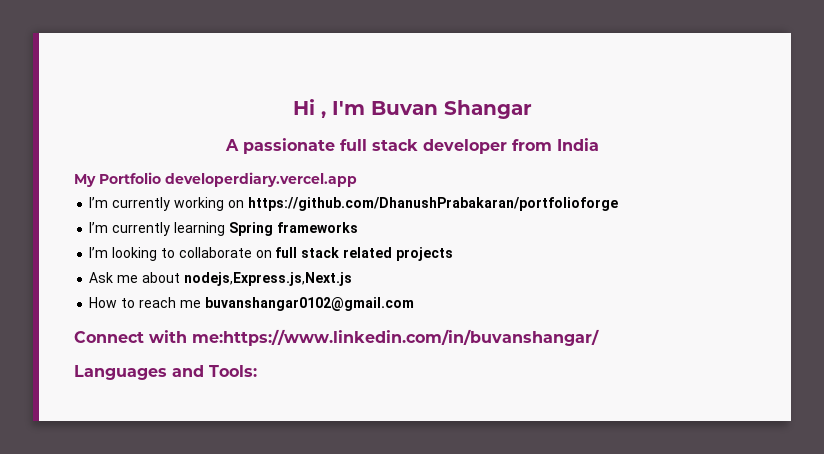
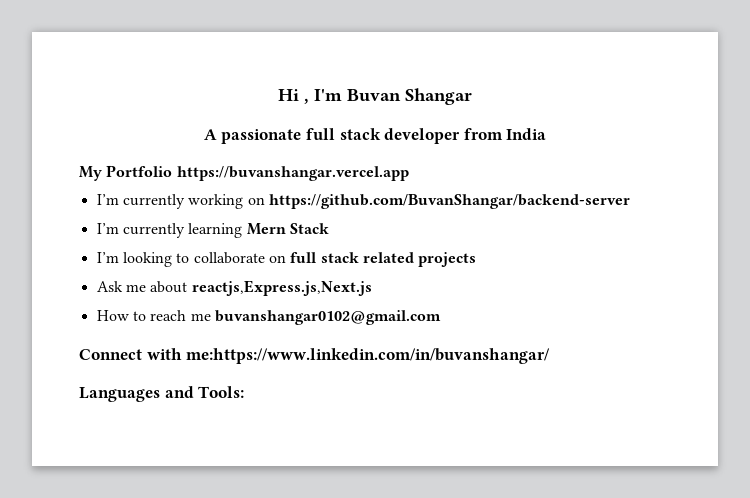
- My Portfolio developerdiary.vercel.app
+ My Portfolio https://buvanshangar.vercel.app
- I’m currently working on https://github.com/DhanushPrabakaran/portfolioforge
+ I’m currently working on https://github.com/BuvanShangar/backend-server
- I’m currently learning Spring frameworks
+ I’m currently learning Mern Stack
- Ask me about nodejs,Express.js,Next.js
+ Ask me about reactjs,Express.js,Next.js

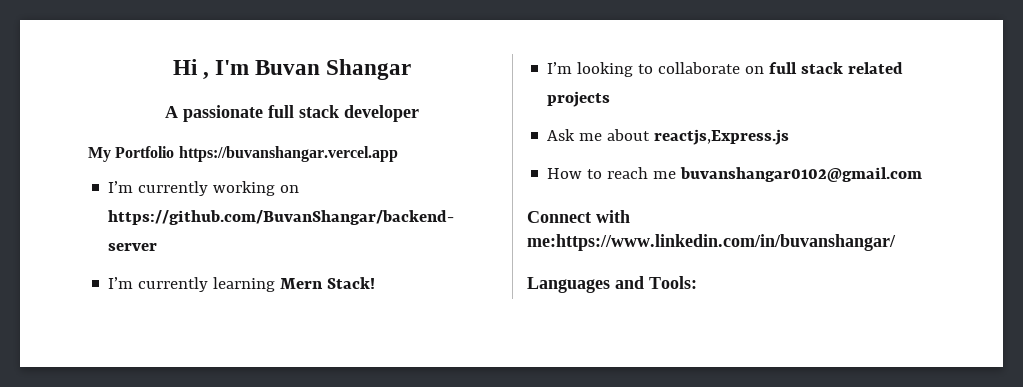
- A passionate full stack developer from India
+ A passionate full stack developer
- I’m currently learning Mern Stack
+ I’m currently learning Mern Stack!
- Ask me about reactjs,Express.js,Next.js
+ Ask me about reactjs,Express.js

